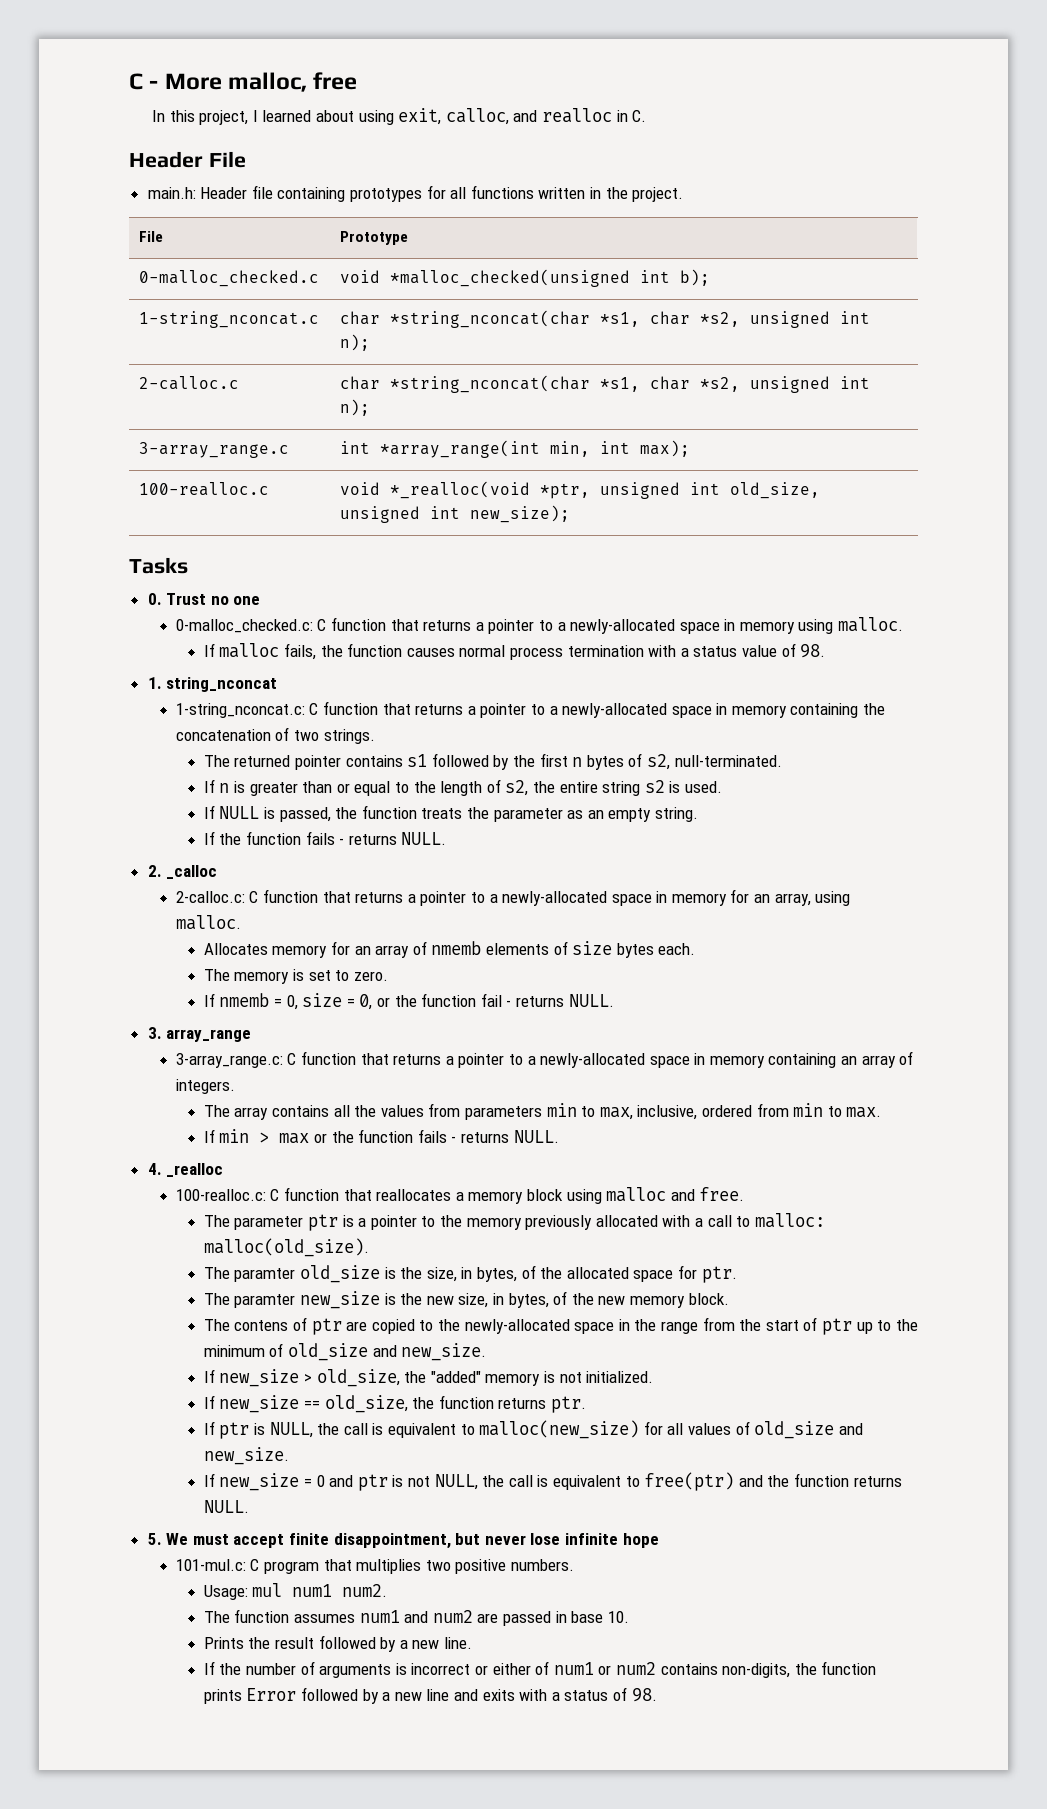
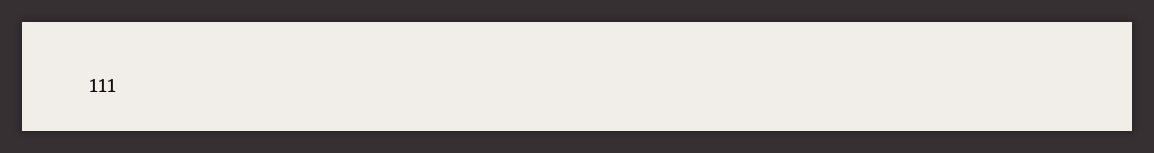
- C - More malloc, free
- In this project, I learned about using exit, calloc, and realloc in C.
- Header File
- main.h: Header file containing prototypes for all functions written in the project.
- File | Prototype
- 0-malloc_checked.c | void *malloc_checked(unsigned int b);
- 1-string_nconcat.c | char *string_nconcat(char *s1, char *s2, unsigned int n);
- 2-calloc.c | char *string_nconcat(char *s1, char *s2, unsigned int n);
- 3-array_range.c | int *array_range(int min, int max);
- 100-realloc.c | void *_realloc(void *ptr, unsigned int old_size, unsigned int new_size);
- Tasks
- 0. Trust no one
- 0-malloc_checked.c: C function that returns a pointer to a newly-allocated space in memory using malloc.
- If malloc fails, the function causes normal process termination with a status value of 98.
- 1. string_nconcat
- 1-string_nconcat.c: C function that returns a pointer to a newly-allocated space in memory containing the concatenation of two strings.
- The returned pointer contains s1 followed by the first n bytes of s2, null-terminated.
- If n is greater than or equal to the length of s2, the entire string s2 is used.
- If NULL is passed, the function treats the parameter as an empty string.
- If the function fails - returns NULL.
- 2. _calloc
- 2-calloc.c: C function that returns a pointer to a newly-allocated space in memory for an array, using malloc.
- Allocates memory for an array of nmemb elements of size bytes each.
- The memory is set to zero.
- If nmemb = 0, size = 0, or the function fail - returns NULL.
- 3. array_range
- 3-array_range.c: C function that returns a pointer to a newly-allocated space in memory containing an array of integers.
- The array contains all the values from parameters min to max, inclusive, ordered from min to max.
- If min > max or the function fails - returns NULL.
- 4. _realloc
- 100-realloc.c: C function that reallocates a memory block using malloc and free.
- The parameter ptr is a pointer to the memory previously allocated with a call to malloc: malloc(old_size).
- The paramter old_size is the size, in bytes, of the allocated space for ptr.
- The paramter new_size is the new size, in bytes, of the new memory block.
- The contens of ptr are copied to the newly-allocated space in the range from the start of ptr up to the minimum of old_size and new_size.
- If new_size > old_size, the "added" memory is not initialized.
- If new_size == old_size, the function returns ptr.
- If ptr is NULL, the call is equivalent to malloc(new_size) for all values of old_size and new_size.
- If new_size = 0 and ptr is not NULL, the call is equivalent to free(ptr) and the function returns NULL.
- 5. We must accept finite disappointment, but never lose infinite hope
- 101-mul.c: C program that multiplies two positive numbers.
- Usage: mul num1 num2.
- The function assumes num1 and num2 are passed in base 10.
- Prints the result followed by a new line.
- If the number of arguments is incorrect or either of num1 or num2 contains non-digits, the function prints Error followed by a new line and exits with a status of 98.
+ 111

